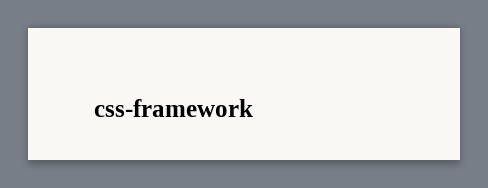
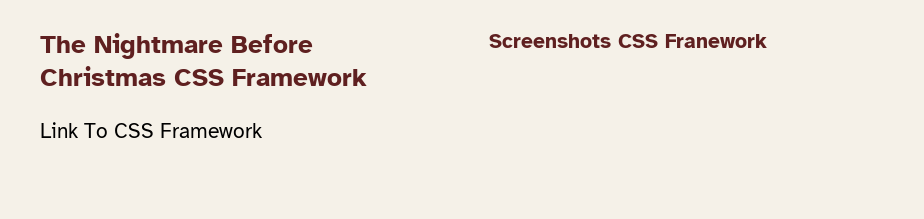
- css-framework
+ The Nightmare Before Christmas CSS Framework
+ Link To CSS Framework
+ Screenshots CSS Franework

